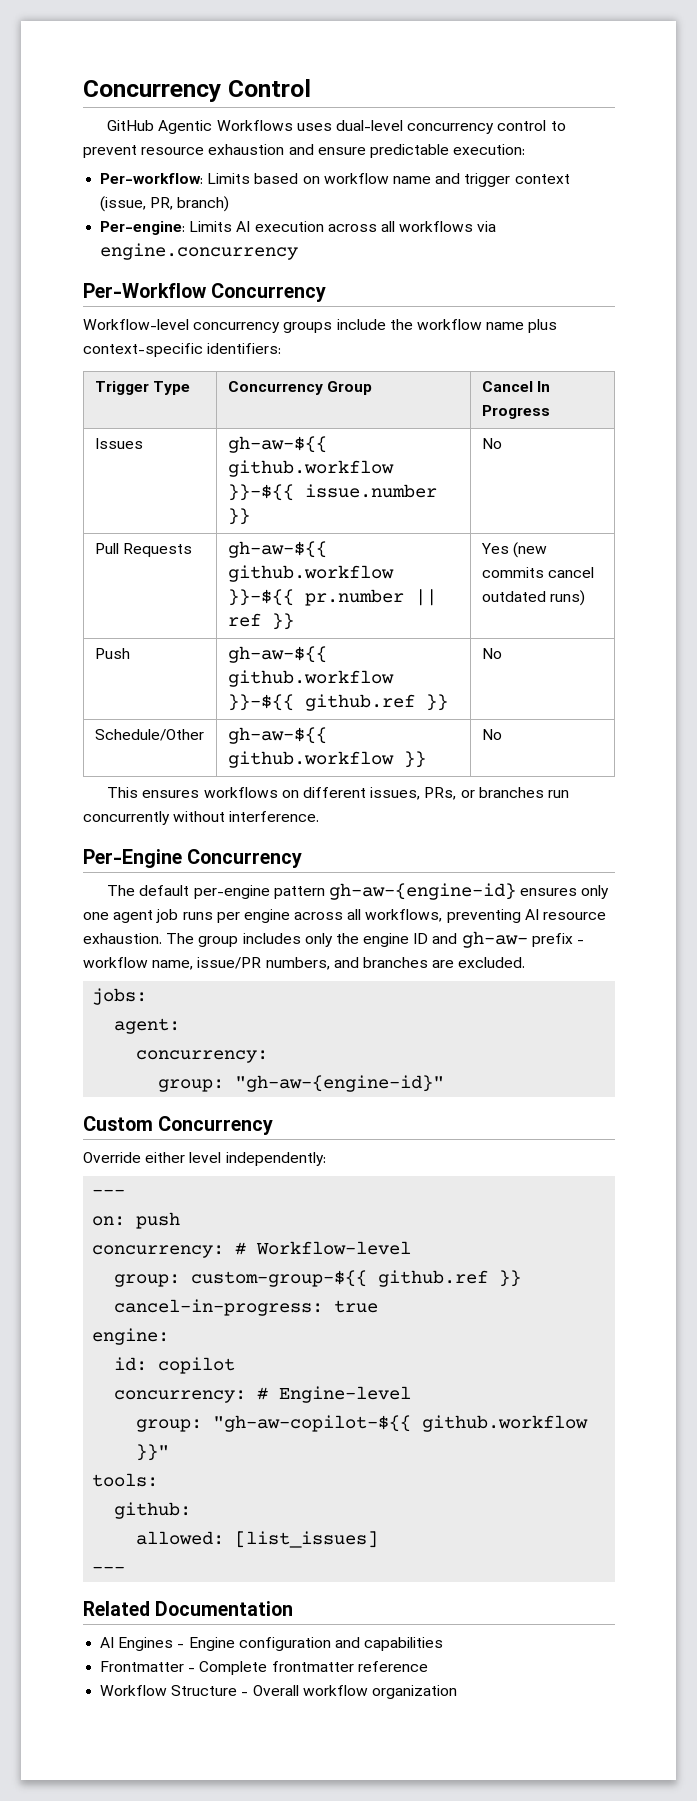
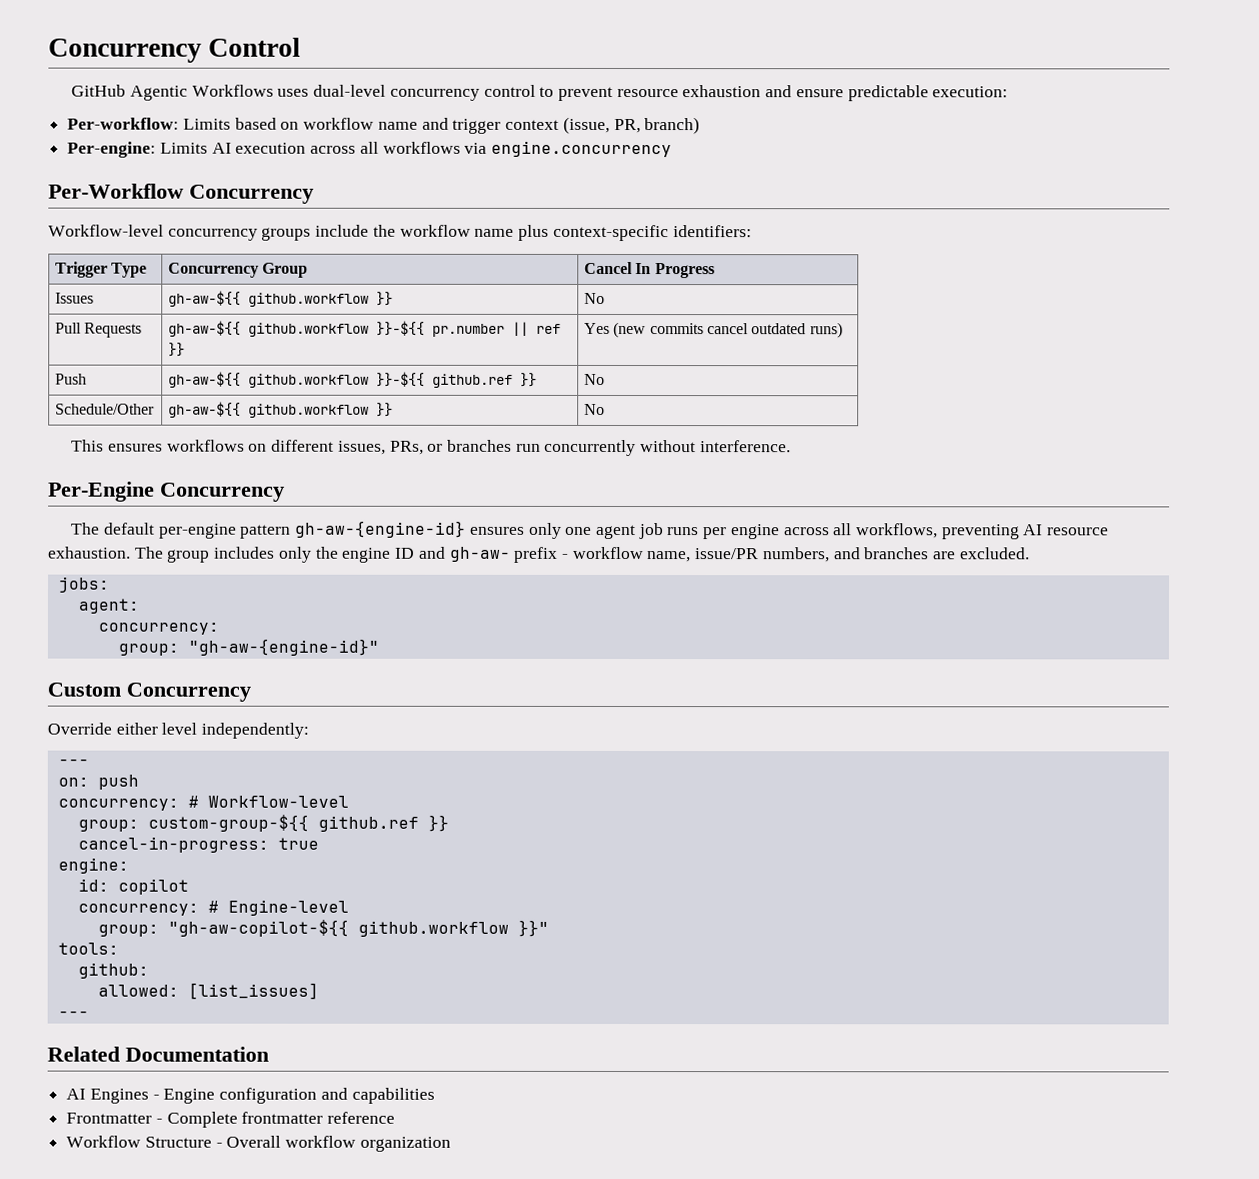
- Issues | gh-aw-${{ github.workflow }}-${{ issue.number }} | No
+ Issues | gh-aw-${{ github.workflow }} | No

